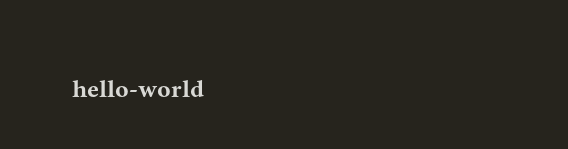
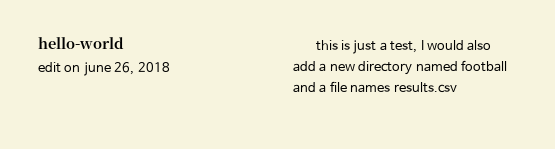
+ edit on june 26, 2018
+ this is just a test, I would also add a new directory named football and a file names results.csv

